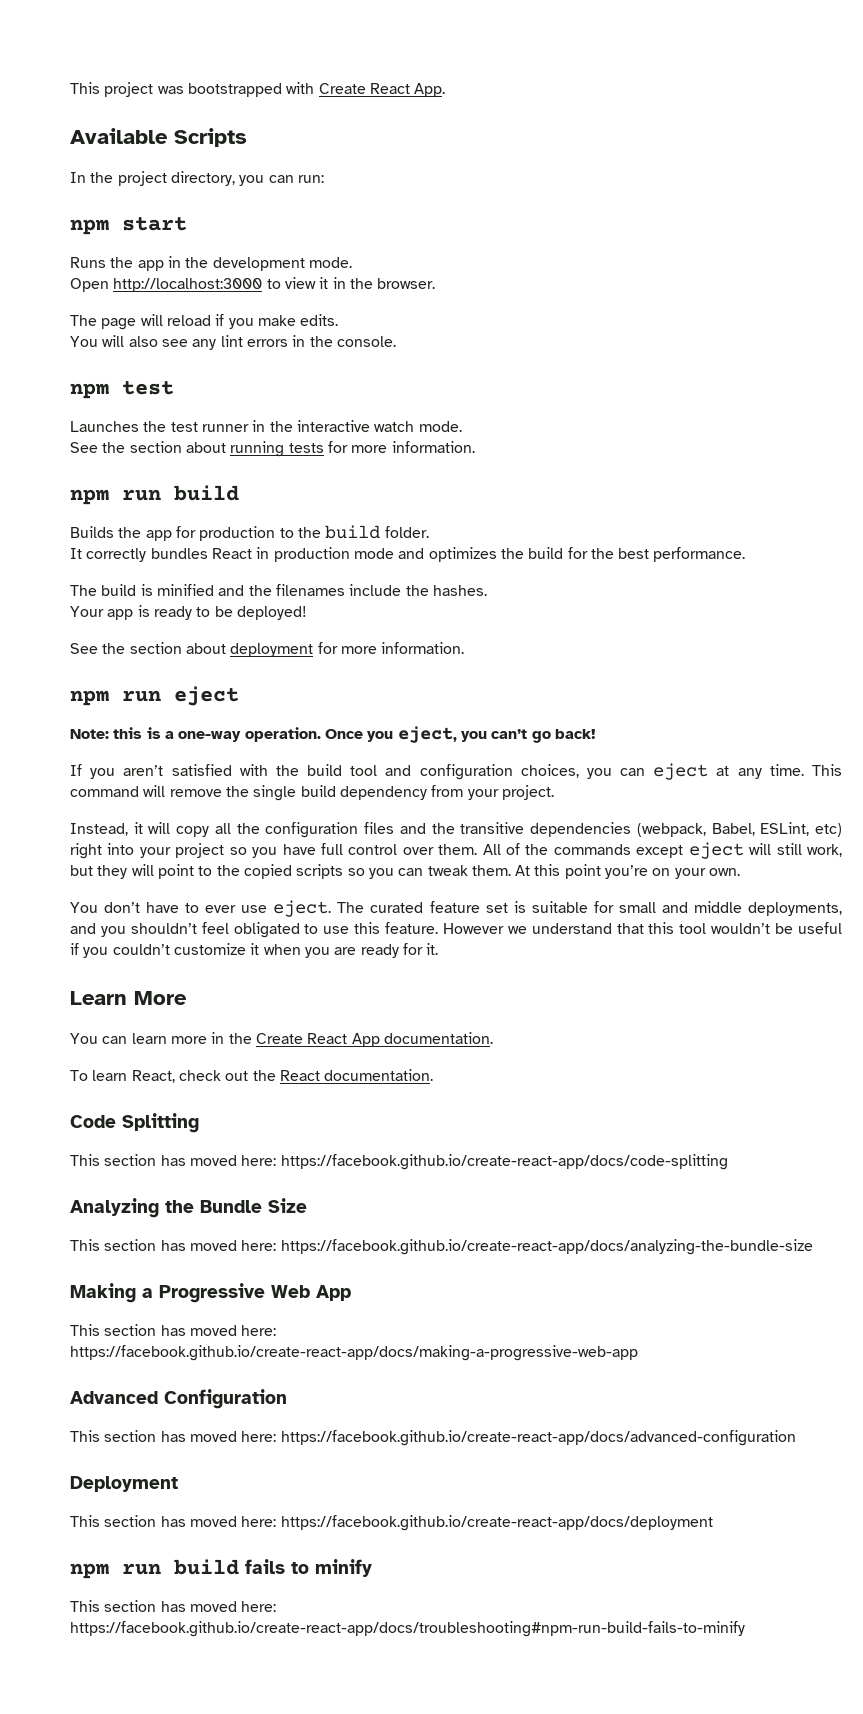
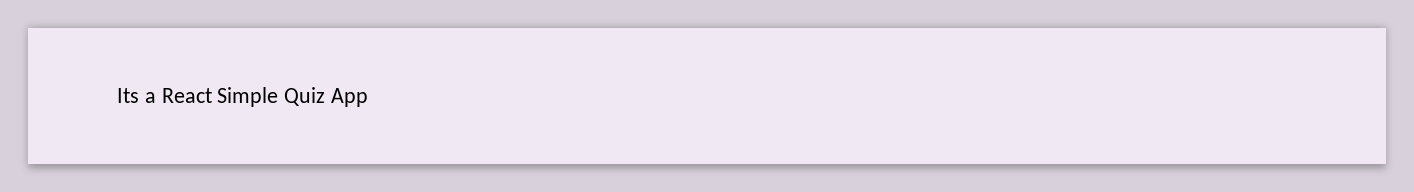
- This project was bootstrapped with Create React App.
- Available Scripts
- In the project directory, you can run:
- npm start
- Runs the app in the development mode.
- Open http://localhost:3000 to view it in the browser.
- The page will reload if you make edits.
- You will also see any lint errors in the console.
- npm test
- Launches the test runner in the interactive watch mode.
- See the section about running tests for more information.
- npm run build
- Builds the app for production to the build folder.
- It correctly bundles React in production mode and optimizes the build for the best performance.
- The build is minified and the filenames include the hashes.
- Your app is ready to be deployed!
- See the section about deployment for more information.
- npm run eject
- Note: this is a one-way operation. Once you eject, you can’t go back!
- If you aren’t satisfied with the build tool and configuration choices, you can eject at any time. This command will remove the single build dependency from your project.
- Instead, it will copy all the configuration files and the transitive dependencies (webpack, Babel, ESLint, etc) right into your project so you have full control over them. All of the commands except eject will still work, but they will point to the copied scripts so you can tweak them. At this point you’re on your own.
- You don’t have to ever use eject. The curated feature set is suitable for small and middle deployments, and you shouldn’t feel obligated to use this feature. However we understand that this tool wouldn’t be useful if you couldn’t customize it when you are ready for it.
- Learn More
- You can learn more in the Create React App documentation.
- To learn React, check out the React documentation.
- Code Splitting
- This section has moved here: https://facebook.github.io/create-react-app/docs/code-splitting
- Analyzing the Bundle Size
- This section has moved here: https://facebook.github.io/create-react-app/docs/analyzing-the-bundle-size
- Making a Progressive Web App
- This section has moved here: https://facebook.github.io/create-react-app/docs/making-a-progressive-web-app
- Advanced Configuration
- This section has moved here: https://facebook.github.io/create-react-app/docs/advanced-configuration
- Deployment
- This section has moved here: https://facebook.github.io/create-react-app/docs/deployment
- npm run build fails to minify
- This section has moved here: https://facebook.github.io/create-react-app/docs/troubleshooting#npm-run-build-fails-to-minify
+ Its a React Simple Quiz App

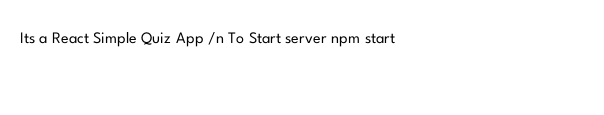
- Its a React Simple Quiz App
+ Its a React Simple Quiz App /n To Start server npm start

